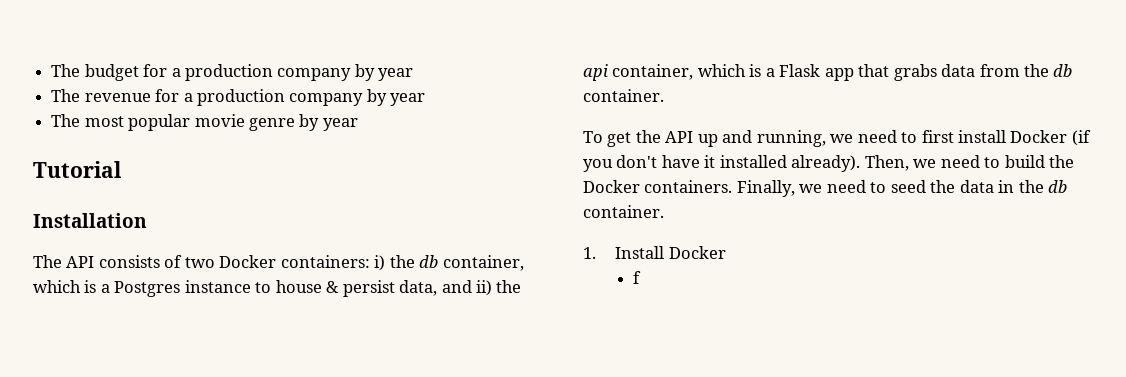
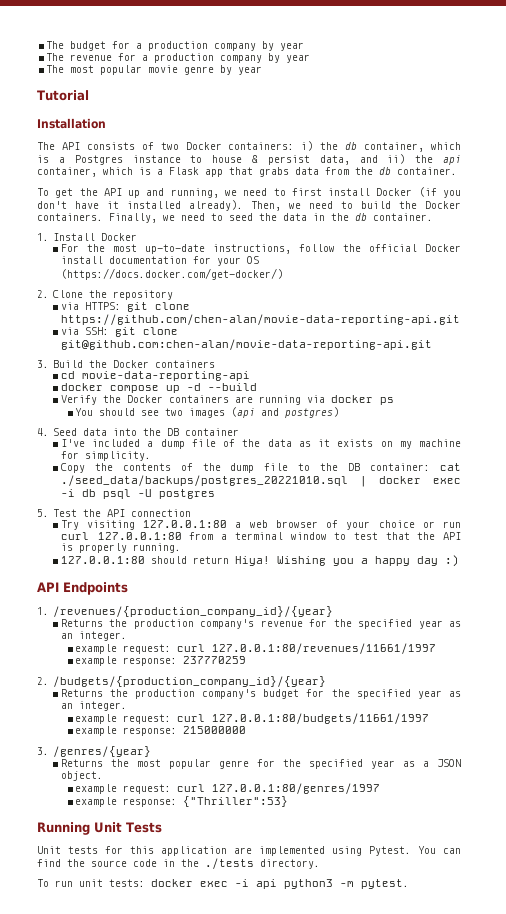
- f
+ For the most up-to-date instructions, follow the official Docker install documentation for your OS (https://docs.docker.com/get-docker/)
+ 2. Clone the repository
+ via HTTPS: git clone https://github.com/chen-alan/movie-data-reporting-api.git
+ via SSH: git clone git@github.com:chen-alan/movie-data-reporting-api.git
+ 3. Build the Docker containers
+ cd movie-data-reporting-api
+ docker compose up -d --build
+ Verify the Docker containers are running via docker ps
+ You should see two images (api and postgres)
+ 4. Seed data into the DB container
+ I've included a dump file of the data as it exists on my machine for simplicity.
+ Copy the contents of the dump file to the DB container: cat ./seed_data/backups/postgres_20221010.sql | docker exec -i db psql -U postgres
+ 5. Test the API connection
+ Try visiting 127.0.0.1:80 a web browser of your choice or run curl 127.0.0.1:80 from a terminal window to test that the API is properly running.
+ 127.0.0.1:80 should return Hiya! Wishing you a happy day :)
+ API Endpoints
+ 1. /revenues/{production_company_id}/{year}
+ Returns the production company's revenue for the specified year as an integer.
+ example request: curl 127.0.0.1:80/revenues/11661/1997
+ example response: 237770259
+ 2. /budgets/{production_company_id}/{year}
+ Returns the production company's budget for the specified year as an integer.
+ example request: curl 127.0.0.1:80/budgets/11661/1997
+ example response: 215000000
+ 3. /genres/{year}
+ Returns the most popular genre for the specified year as a JSON object.
+ example request: curl 127.0.0.1:80/genres/1997
+ example response: {"Thriller":53}
+ Running Unit Tests
+ Unit tests for this application are implemented using Pytest. You can find the source code in the ./tests directory.
+ To run unit tests: docker exec -i api python3 -m pytest.

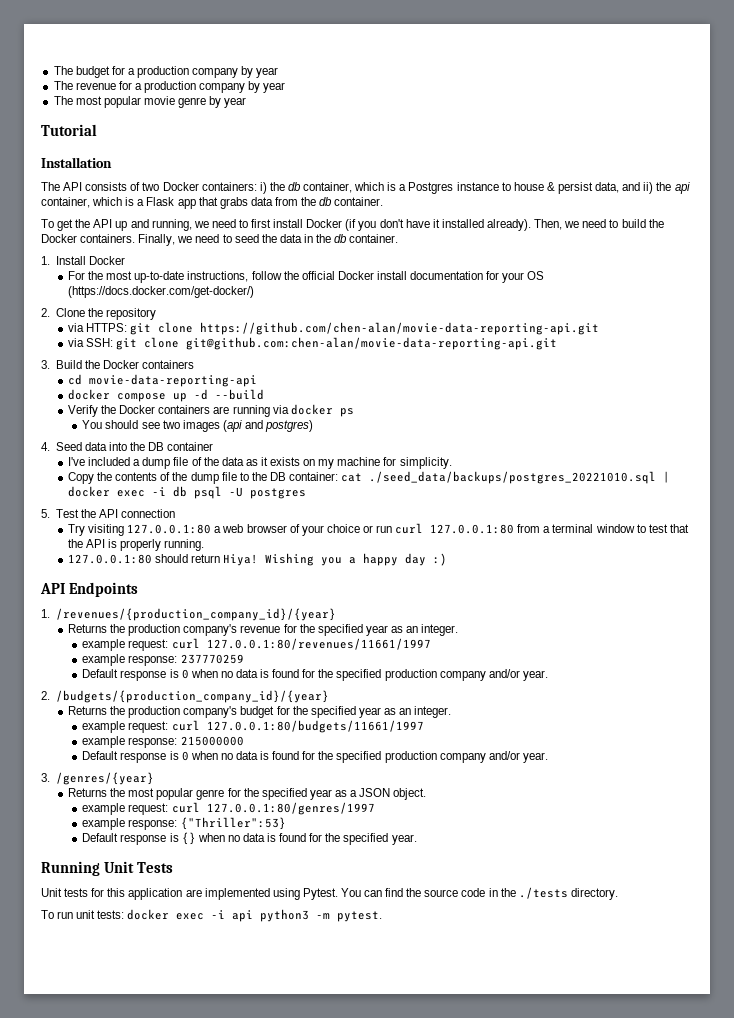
  example response: 237770259
+ Default response is 0 when no data is found for the specified production company and/or year.
  example response: 215000000
+ Default response is 0 when no data is found for the specified production company and/or year.
+ Default response is {} when no data is found for the specified year.

